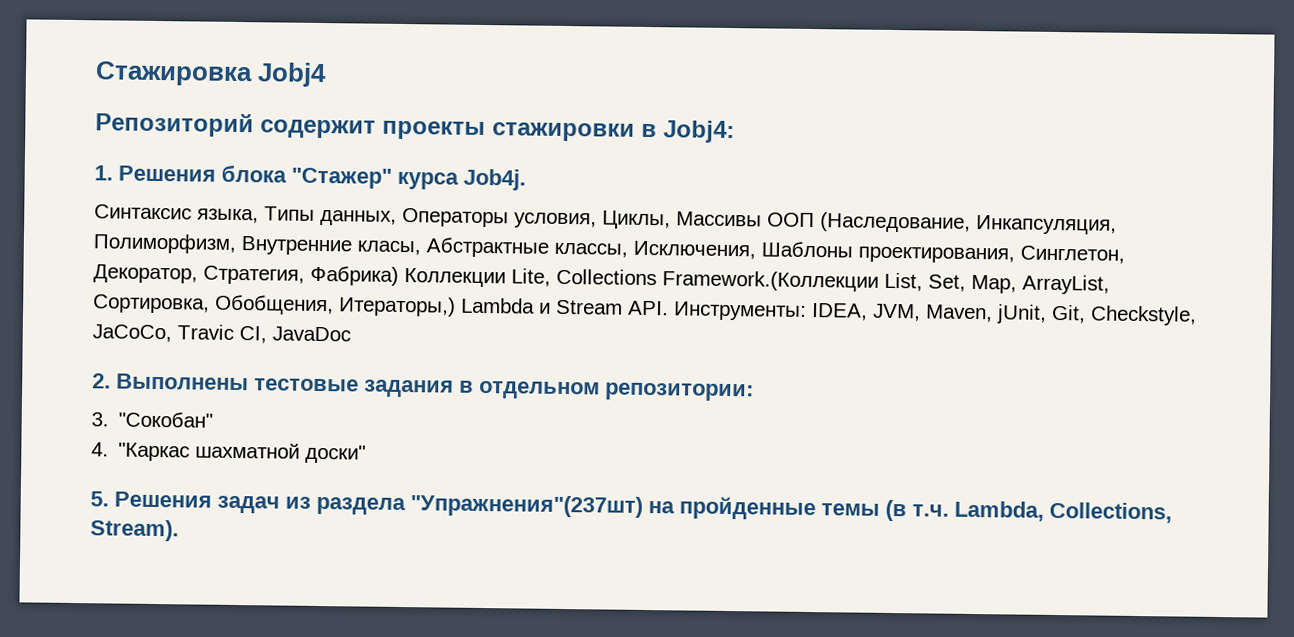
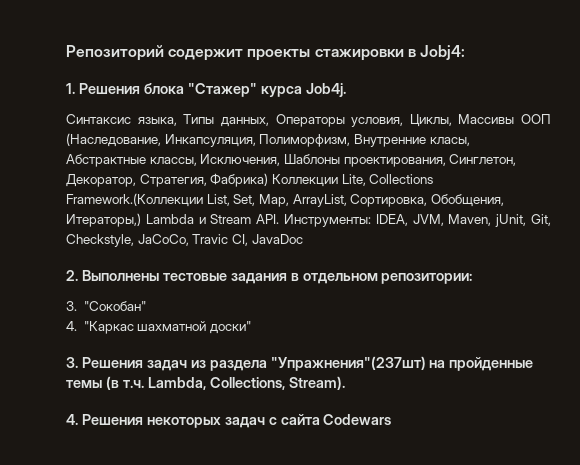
- Стажировка Jobj4
- 5. Решения задач из раздела "Упражнения"(237шт) на пройденные темы (в т.ч. Lambda, Collections, Stream).
+ 3. Решения задач из раздела "Упражнения"(237шт) на пройденные темы (в т.ч. Lambda, Collections, Stream).
+ 4. Решения некоторых задач с сайта Codewars

